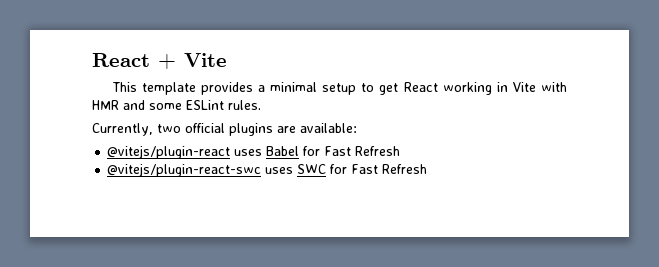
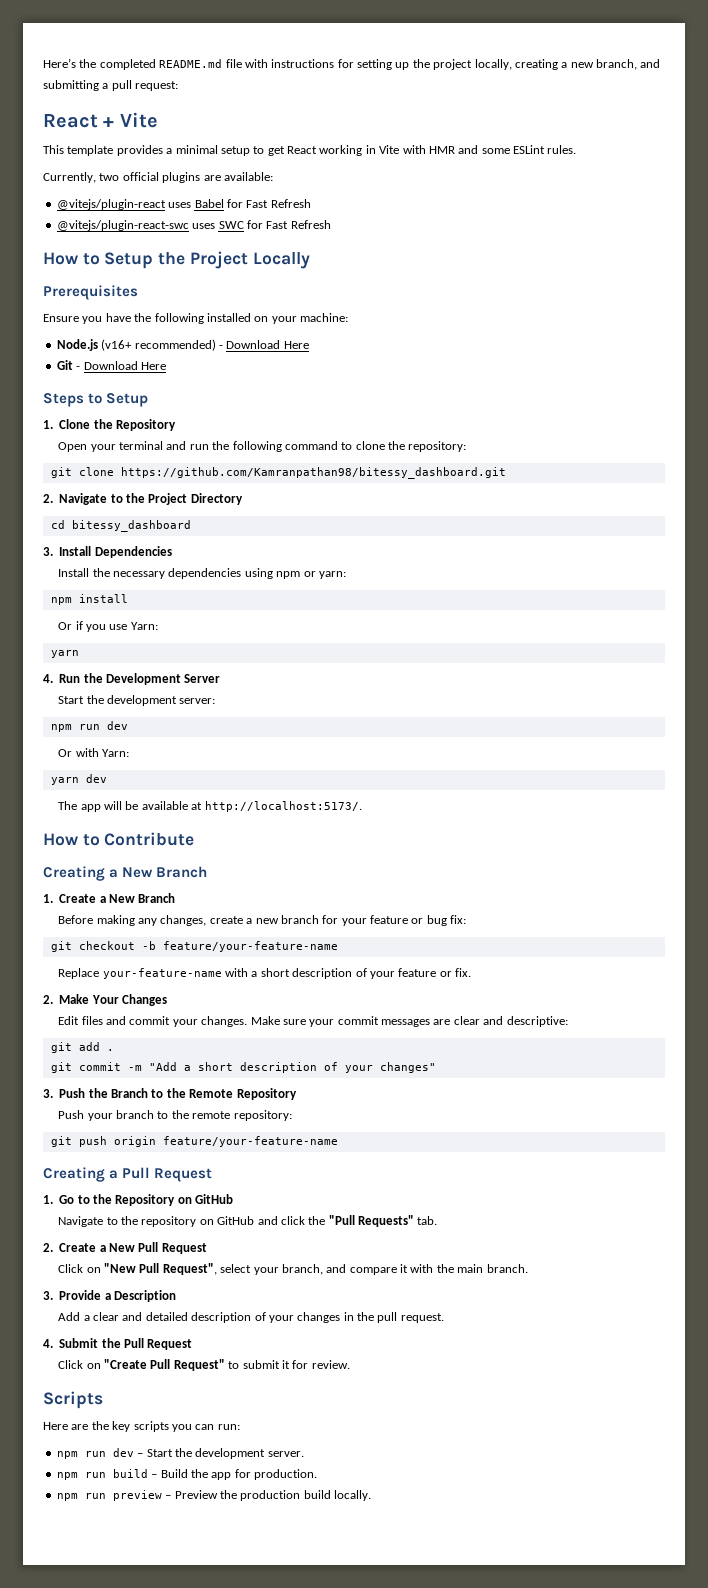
+ Here’s the completed README.md file with instructions for setting up the project locally, creating a new branch, and submitting a pull request:
+ How to Setup the Project Locally
+ Prerequisites
+ Ensure you have the following installed on your machine:
+ Node.js (v16+ recommended) - Download Here
+ Git - Download Here
+ Steps to Setup
+ 1. Clone the Repository
+ Open your terminal and run the following command to clone the repository:
+ git clone https://github.com/Kamranpathan98/bitessy_dashboard.git
+ 2. Navigate to the Project Directory
+ cd bitessy_dashboard
+ 3. Install Dependencies
+ Install the necessary dependencies using npm or yarn:
+ npm install
+ Or if you use Yarn:
+ yarn
+ 4. Run the Development Server
+ Start the development server:
+ npm run dev
+ Or with Yarn:
+ yarn dev
+ The app will be available at http://localhost:5173/.
+ How to Contribute
+ Creating a New Branch
+ 1. Create a New Branch
+ Before making any changes, create a new branch for your feature or bug fix:
+ git checkout -b feature/your-feature-name
+ Replace your-feature-name with a short description of your feature or fix.
+ 2. Make Your Changes
+ Edit files and commit your changes. Make sure your commit messages are clear and descriptive:
+ git add .
+ git commit -m "Add a short description of your changes"
+ 3. Push the Branch to the Remote Repository
+ Push your branch to the remote repository:
+ git push origin feature/your-feature-name
+ Creating a Pull Request
+ 1. Go to the Repository on GitHub
+ Navigate to the repository on GitHub and click the "Pull Requests" tab.
+ 2. Create a New Pull Request
+ Click on "New Pull Request", select your branch, and compare it with the main branch.
+ 3. Provide a Description
+ Add a clear and detailed description of your changes in the pull request.
+ 4. Submit the Pull Request
+ Click on "Create Pull Request" to submit it for review.
+ Scripts
+ Here are the key scripts you can run:
+ npm run dev – Start the development server.
+ npm run build – Build the app for production.
+ npm run preview – Preview the production build locally.

